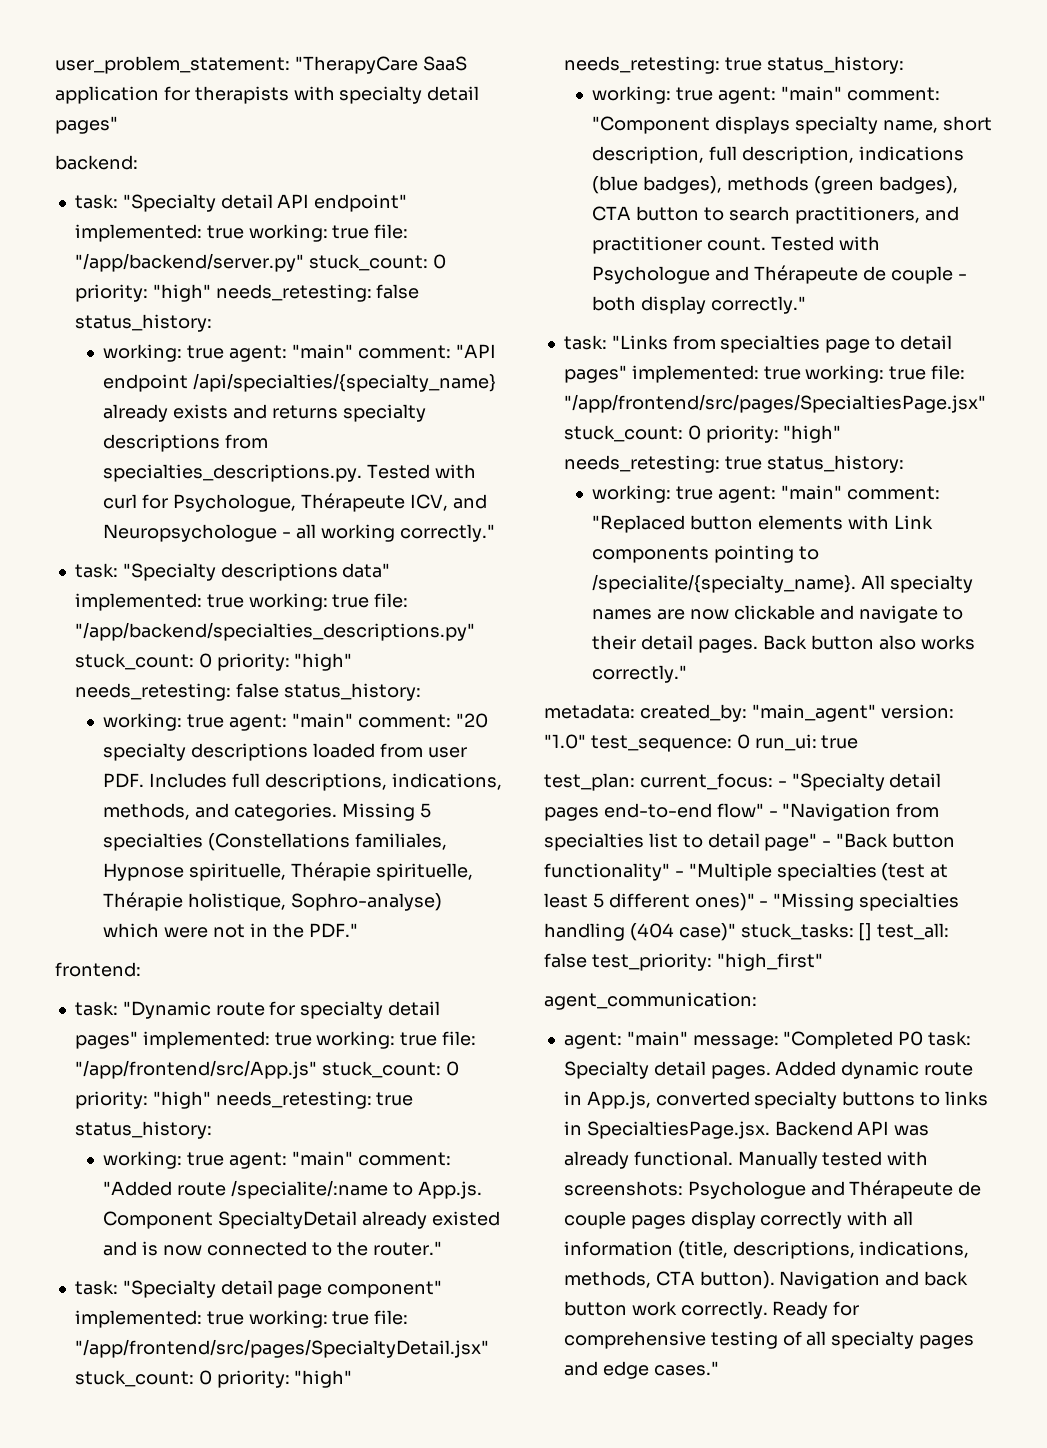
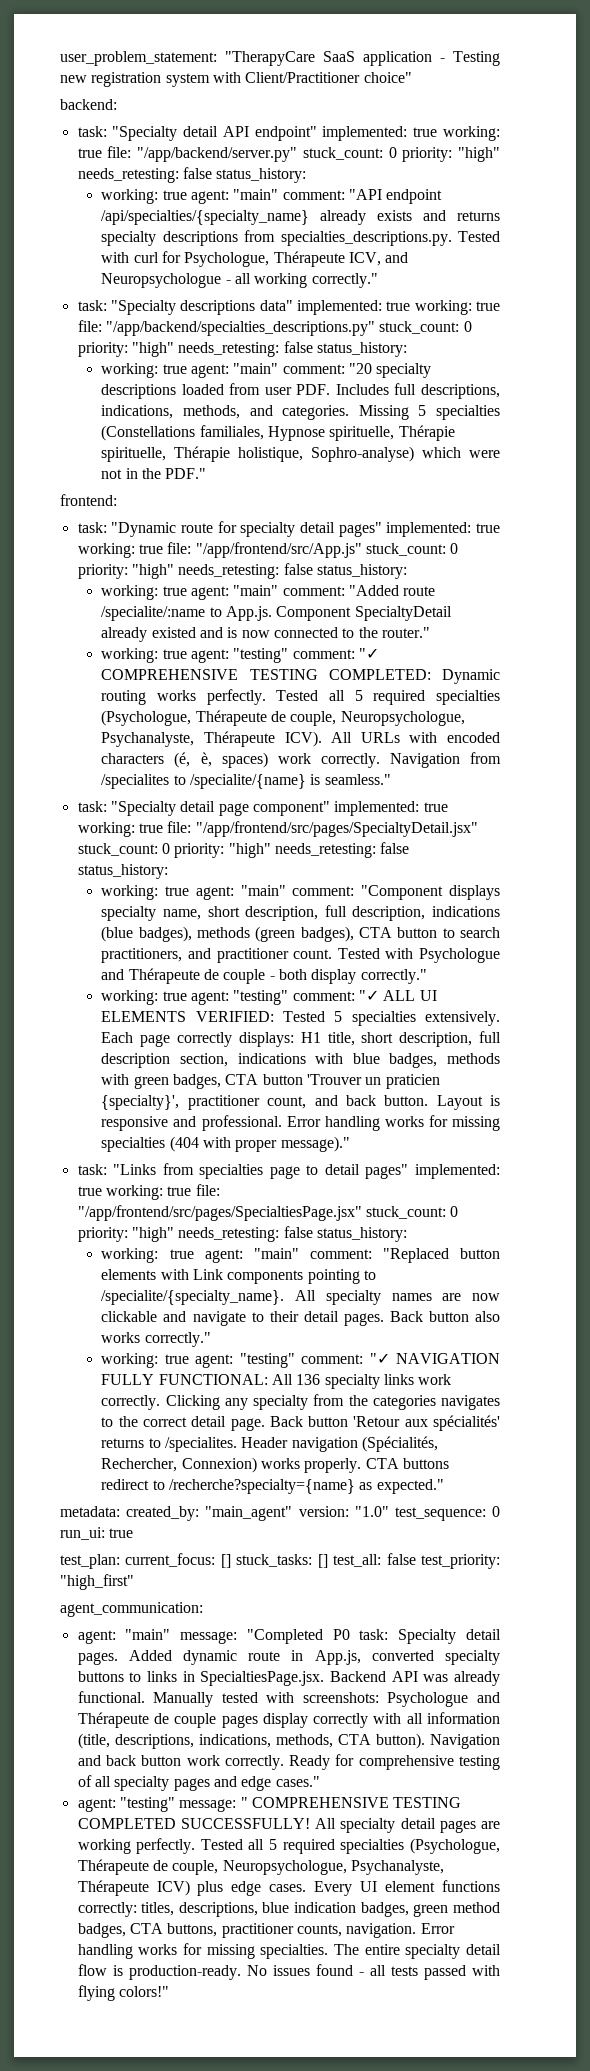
- user_problem_statement: "TherapyCare SaaS application for therapists with specialty detail pages"
+ user_problem_statement: "TherapyCare SaaS application - Testing new registration system with Client/Practitioner choice"
- task: "Dynamic route for specialty detail pages" implemented: true working: true file: "/app/frontend/src/App.js" stuck_count: 0 priority: "high" needs_retesting: true status_history:
+ task: "Dynamic route for specialty detail pages" implemented: true working: true file: "/app/frontend/src/App.js" stuck_count: 0 priority: "high" needs_retesting: false status_history:
+ working: true agent: "testing" comment: "✓ COMPREHENSIVE TESTING COMPLETED: Dynamic routing works perfectly. Tested all 5 required specialties (Psychologue, Thérapeute de couple, Neuropsychologue, Psychanalyste, Thérapeute ICV). All URLs with encoded characters (é, è, spaces) work correctly. Navigation from /specialites to /specialite/{name} is seamless."
- task: "Specialty detail page component" implemented: true working: true file: "/app/frontend/src/pages/SpecialtyDetail.jsx" stuck_count: 0 priority: "high" needs_retesting: true status_history:
+ task: "Specialty detail page component" implemented: true working: true file: "/app/frontend/src/pages/SpecialtyDetail.jsx" stuck_count: 0 priority: "high" needs_retesting: false status_history:
+ working: true agent: "testing" comment: "✓ ALL UI ELEMENTS VERIFIED: Tested 5 specialties extensively. Each page correctly displays: H1 title, short description, full description section, indications with blue badges, methods with green badges, CTA button 'Trouver un praticien {specialty}', practitioner count, and back button. Layout is responsive and professional. Error handling works for missing specialties (404 with proper message)."
- task: "Links from specialties page to detail pages" implemented: true working: true file: "/app/frontend/src/pages/SpecialtiesPage.jsx" stuck_count: 0 priority: "high" needs_retesting: true status_history:
+ task: "Links from specialties page to detail pages" implemented: true working: true file: "/app/frontend/src/pages/SpecialtiesPage.jsx" stuck_count: 0 priority: "high" needs_retesting: false status_history:
+ working: true agent: "testing" comment: "✓ NAVIGATION FULLY FUNCTIONAL: All 136 specialty links work correctly. Clicking any specialty from the categories navigates to the correct detail page. Back button 'Retour aux spécialités' returns to /specialites. Header navigation (Spécialités, Rechercher, Connexion) works properly. CTA buttons redirect to /recherche?specialty={name} as expected."
- test_plan: current_focus: - "Specialty detail pages end-to-end flow" - "Navigation from specialties list to detail page" - "Back button functionality" - "Multiple specialties (test at least 5 different ones)" - "Missing specialties handling (404 case)" stuck_tasks: [] test_all: false test_priority: "high_first"
+ test_plan: current_focus: [] stuck_tasks: [] test_all: false test_priority: "high_first"
+ agent: "testing" message: " COMPREHENSIVE TESTING COMPLETED SUCCESSFULLY! All specialty detail pages are working perfectly. Tested all 5 required specialties (Psychologue, Thérapeute de couple, Neuropsychologue, Psychanalyste, Thérapeute ICV) plus edge cases. Every UI element functions correctly: titles, descriptions, blue indication badges, green method badges, CTA buttons, practitioner counts, navigation. Error handling works for missing specialties. The entire specialty detail flow is production-ready. No issues found - all tests passed with flying colors!"

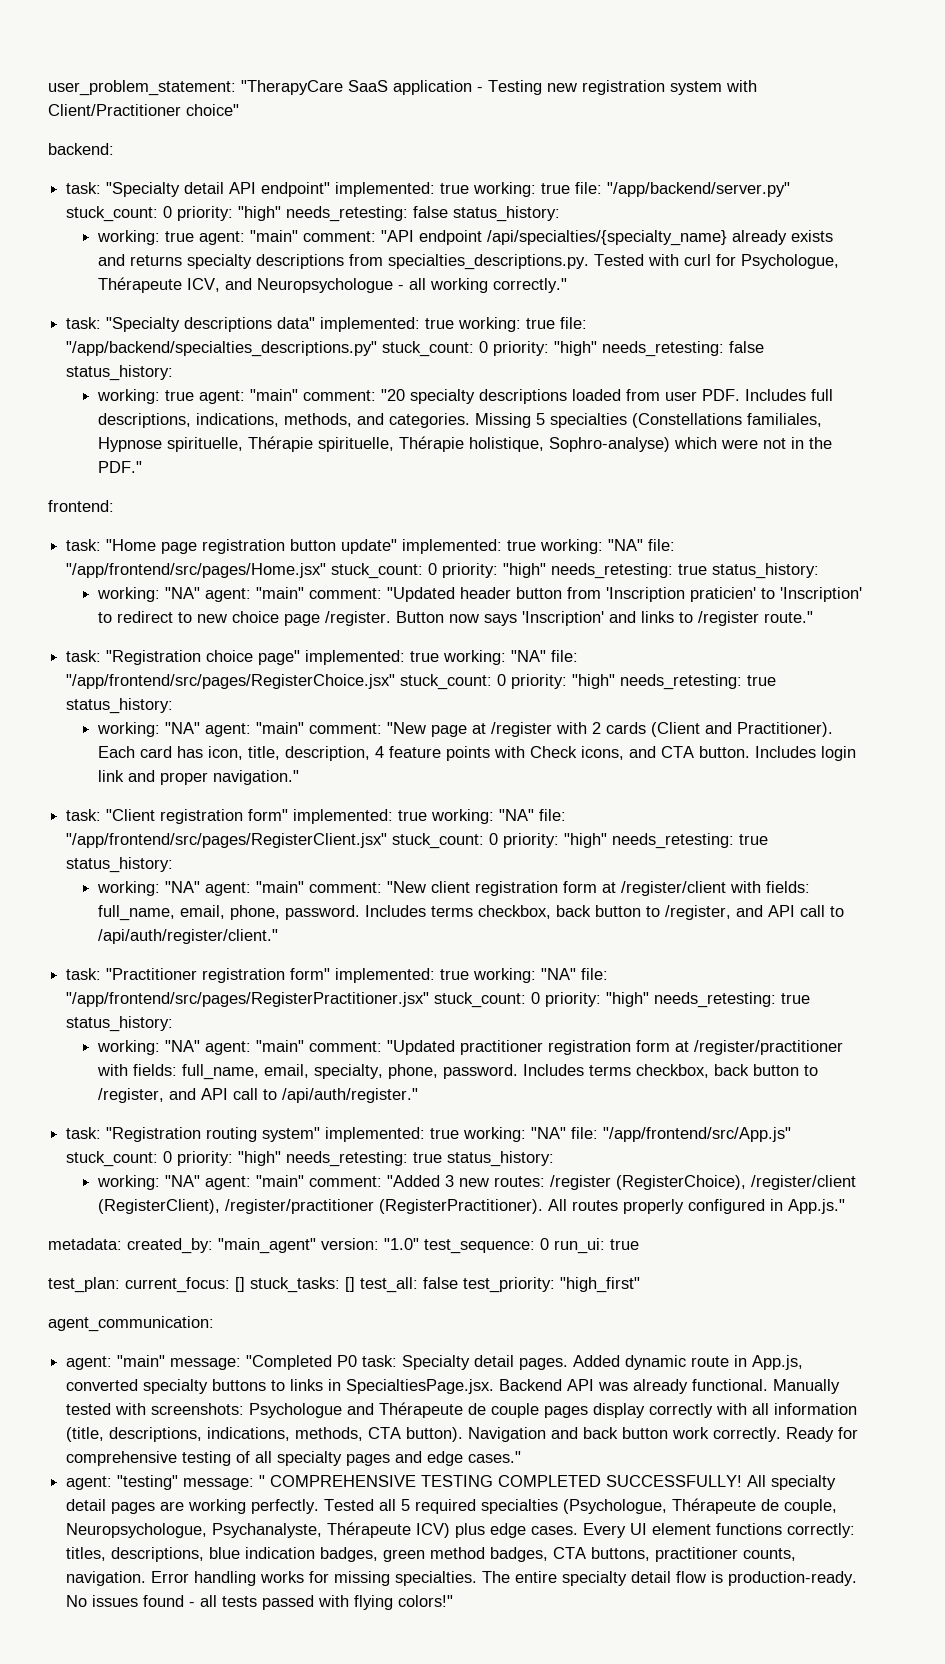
- task: "Dynamic route for specialty detail pages" implemented: true working: true file: "/app/frontend/src/App.js" stuck_count: 0 priority: "high" needs_retesting: false status_history:
- working: true agent: "main" comment: "Added route /specialite/:name to App.js. Component SpecialtyDetail already existed and is now connected to the router."
- working: true agent: "testing" comment: "✓ COMPREHENSIVE TESTING COMPLETED: Dynamic routing works perfectly. Tested all 5 required specialties (Psychologue, Thérapeute de couple, Neuropsychologue, Psychanalyste, Thérapeute ICV). All URLs with encoded characters (é, è, spaces) work correctly. Navigation from /specialites to /specialite/{name} is seamless."
- task: "Specialty detail page component" implemented: true working: true file: "/app/frontend/src/pages/SpecialtyDetail.jsx" stuck_count: 0 priority: "high" needs_retesting: false status_history:
- working: true agent: "main" comment: "Component displays specialty name, short description, full description, indications (blue badges), methods (green badges), CTA button to search practitioners, and practitioner count. Tested with Psychologue and Thérapeute de couple - both display correctly."
- working: true agent: "testing" comment: "✓ ALL UI ELEMENTS VERIFIED: Tested 5 specialties extensively. Each page correctly displays: H1 title, short description, full description section, indications with blue badges, methods with green badges, CTA button 'Trouver un praticien {specialty}', practitioner count, and back button. Layout is responsive and professional. Error handling works for missing specialties (404 with proper message)."
- task: "Links from specialties page to detail pages" implemented: true working: true file: "/app/frontend/src/pages/SpecialtiesPage.jsx" stuck_count: 0 priority: "high" needs_retesting: false status_history:
- working: true agent: "main" comment: "Replaced button elements with Link components pointing to /specialite/{specialty_name}. All specialty names are now clickable and navigate to their detail pages. Back button also works correctly."
- working: true agent: "testing" comment: "✓ NAVIGATION FULLY FUNCTIONAL: All 136 specialty links work correctly. Clicking any specialty from the categories navigates to the correct detail page. Back button 'Retour aux spécialités' returns to /specialites. Header navigation (Spécialités, Rechercher, Connexion) works properly. CTA buttons redirect to /recherche?specialty={name} as expected."
+ task: "Home page registration button update" implemented: true working: "NA" file: "/app/frontend/src/pages/Home.jsx" stuck_count: 0 priority: "high" needs_retesting: true status_history:
+ working: "NA" agent: "main" comment: "Updated header button from 'Inscription praticien' to 'Inscription' to redirect to new choice page /register. Button now says 'Inscription' and links to /register route."
+ task: "Registration choice page" implemented: true working: "NA" file: "/app/frontend/src/pages/RegisterChoice.jsx" stuck_count: 0 priority: "high" needs_retesting: true status_history:
+ working: "NA" agent: "main" comment: "New page at /register with 2 cards (Client and Practitioner). Each card has icon, title, description, 4 feature points with Check icons, and CTA button. Includes login link and proper navigation."
+ task: "Client registration form" implemented: true working: "NA" file: "/app/frontend/src/pages/RegisterClient.jsx" stuck_count: 0 priority: "high" needs_retesting: true status_history:
+ working: "NA" agent: "main" comment: "New client registration form at /register/client with fields: full_name, email, phone, password. Includes terms checkbox, back button to /register, and API call to /api/auth/register/client."
+ task: "Practitioner registration form" implemented: true working: "NA" file: "/app/frontend/src/pages/RegisterPractitioner.jsx" stuck_count: 0 priority: "high" needs_retesting: true status_history:
+ working: "NA" agent: "main" comment: "Updated practitioner registration form at /register/practitioner with fields: full_name, email, specialty, phone, password. Includes terms checkbox, back button to /register, and API call to /api/auth/register."
+ task: "Registration routing system" implemented: true working: "NA" file: "/app/frontend/src/App.js" stuck_count: 0 priority: "high" needs_retesting: true status_history:
+ working: "NA" agent: "main" comment: "Added 3 new routes: /register (RegisterChoice), /register/client (RegisterClient), /register/practitioner (RegisterPractitioner). All routes properly configured in App.js."

